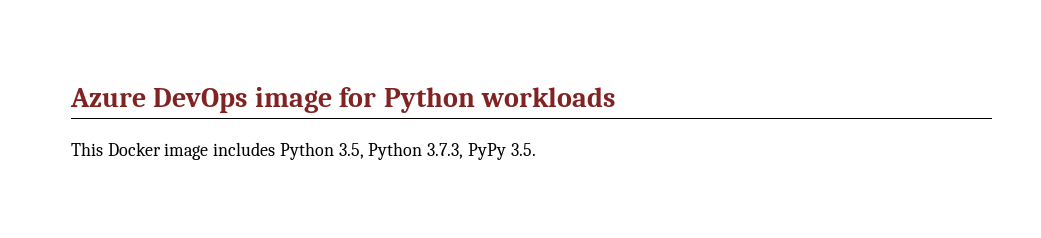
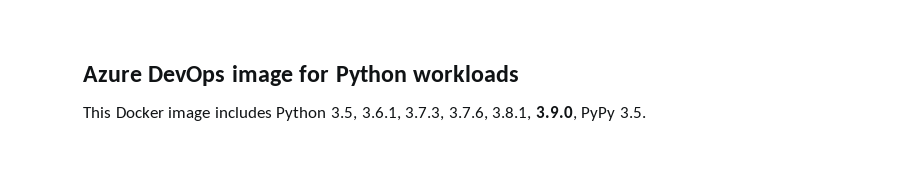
- This Docker image includes Python 3.5, Python 3.7.3, PyPy 3.5.
+ This Docker image includes Python 3.5, 3.6.1, 3.7.3, 3.7.6, 3.8.1, 3.9.0, PyPy 3.5.

